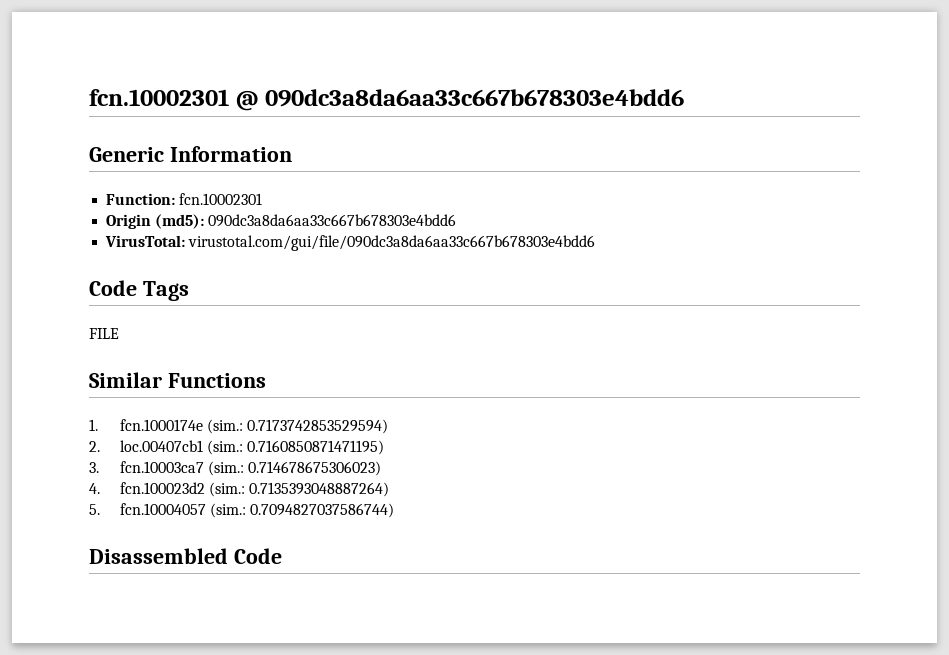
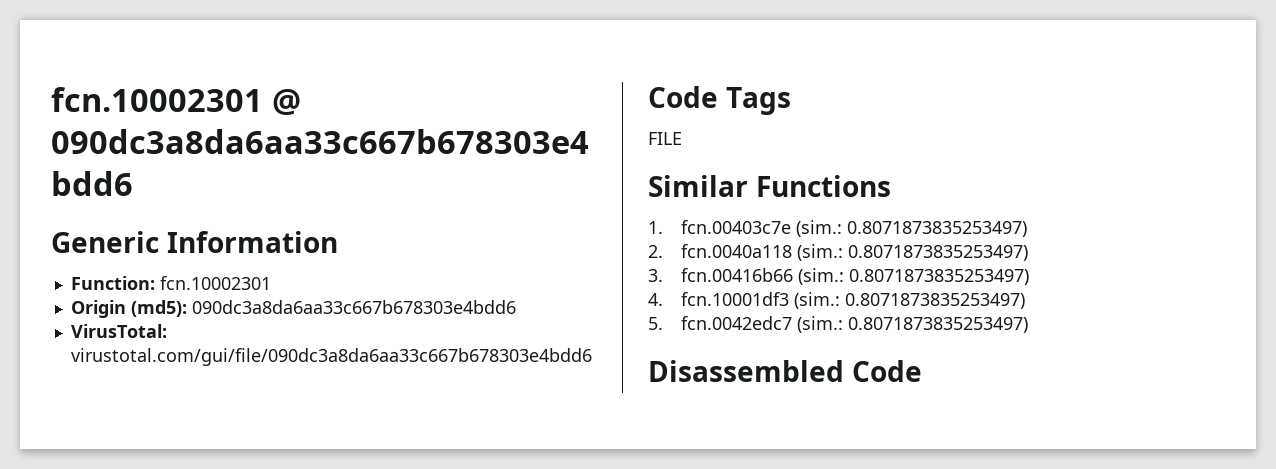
- 1. fcn.1000174e (sim.: 0.7173742853529594)
- 2. loc.00407cb1 (sim.: 0.7160850871471195)
- 3. fcn.10003ca7 (sim.: 0.714678675306023)
- 4. fcn.100023d2 (sim.: 0.7135393048887264)
- 5. fcn.10004057 (sim.: 0.7094827037586744)
+ 1. fcn.00403c7e (sim.: 0.8071873835253497)
+ 2. fcn.0040a118 (sim.: 0.8071873835253497)
+ 3. fcn.00416b66 (sim.: 0.8071873835253497)
+ 4. fcn.10001df3 (sim.: 0.8071873835253497)
+ 5. fcn.0042edc7 (sim.: 0.8071873835253497)

